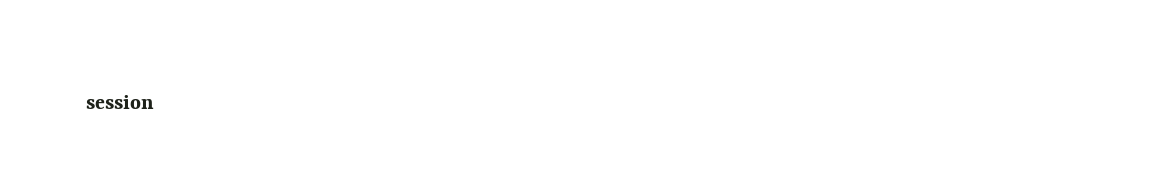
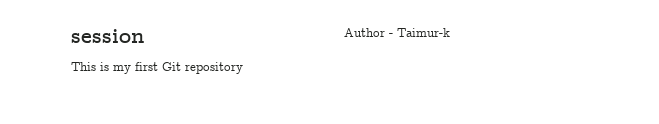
+ This is my first Git repository
+ Author - Taimur-k

